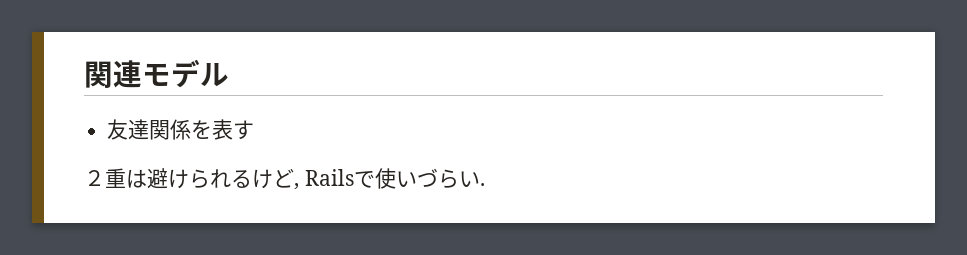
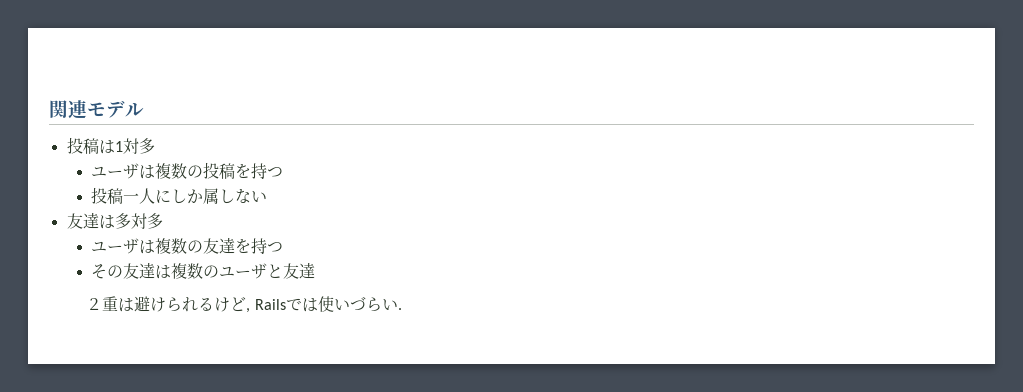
- 友達関係を表す
+ 投稿は1対多
+ ユーザは複数の投稿を持つ
+ 投稿一人にしか属しない
+ 友達は多対多
+ ユーザは複数の友達を持つ
+ その友達は複数のユーザと友達
- ２重は避けられるけど, Railsで使いづらい.
+ ２重は避けられるけど, Railsでは使いづらい.

